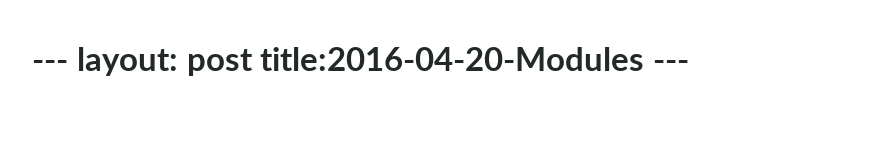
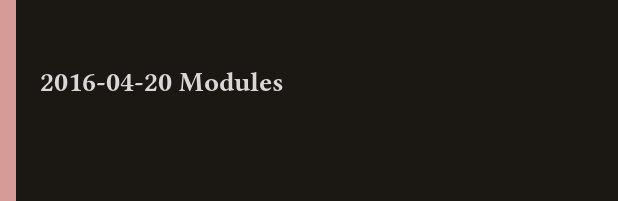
- --- layout: post title:2016-04-20-Modules ---
+ 2016-04-20 Modules

